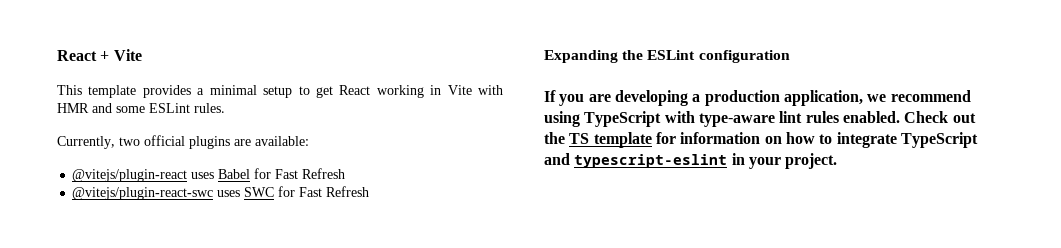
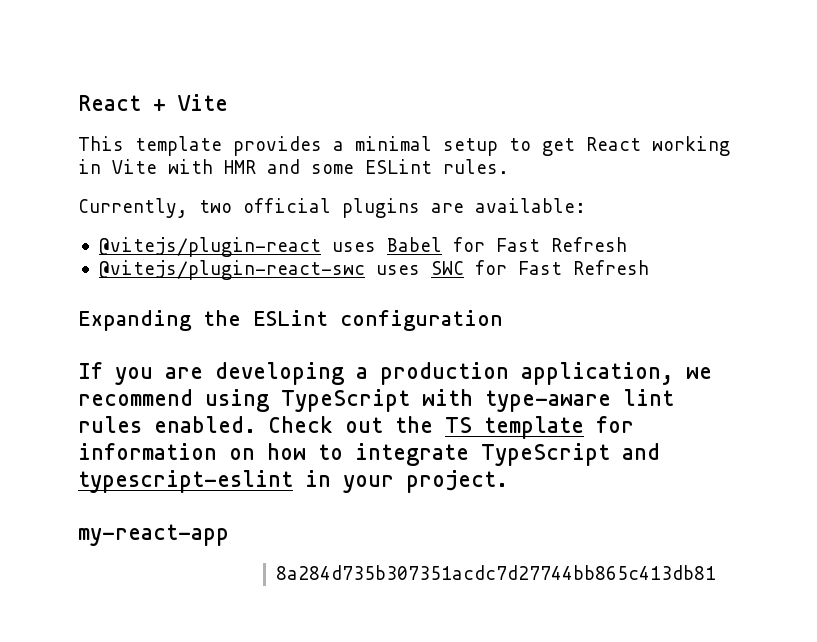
+ my-react-app
+ 8a284d735b307351acdc7d27744bb865c413db81

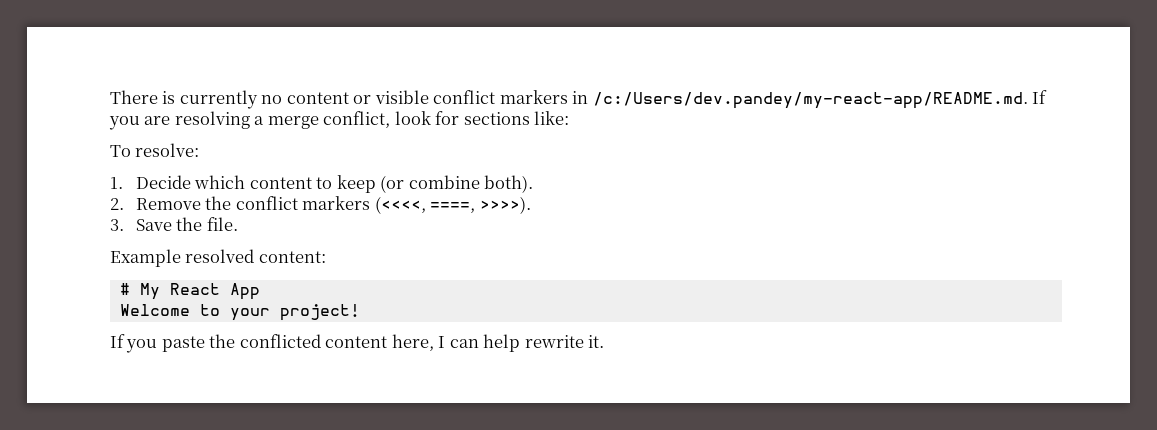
- React + Vite
- This template provides a minimal setup to get React working in Vite with HMR and some ESLint rules.
- Currently, two official plugins are available:
- @vitejs/plugin-react uses Babel for Fast Refresh
- @vitejs/plugin-react-swc uses SWC for Fast Refresh
- Expanding the ESLint configuration
- If you are developing a production application, we recommend using TypeScript with type-aware lint rules enabled. Check out the TS template for information on how to integrate TypeScript and typescript-eslint in your project.
- my-react-app
- 8a284d735b307351acdc7d27744bb865c413db81
+ There is currently no content or visible conflict markers in /c:/Users/dev.pandey/my-react-app/README.md. If you are resolving a merge conflict, look for sections like:
+ To resolve:
+ 1. Decide which content to keep (or combine both).
+ 2. Remove the conflict markers (<<<<, ====, >>>>).
+ 3. Save the file.
+ Example resolved content:
+ # My React App
+ Welcome to your project!
+ If you paste the conflicted content here, I can help rewrite it.

